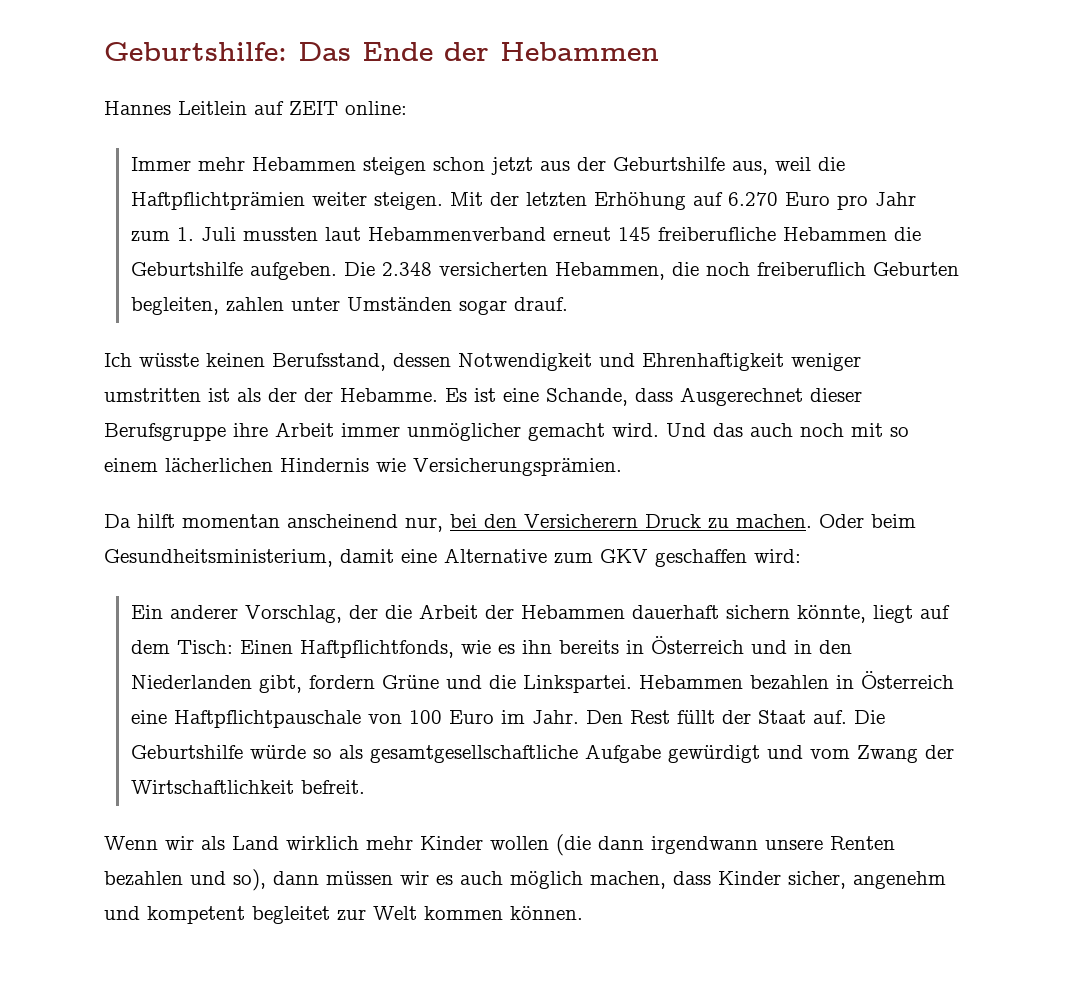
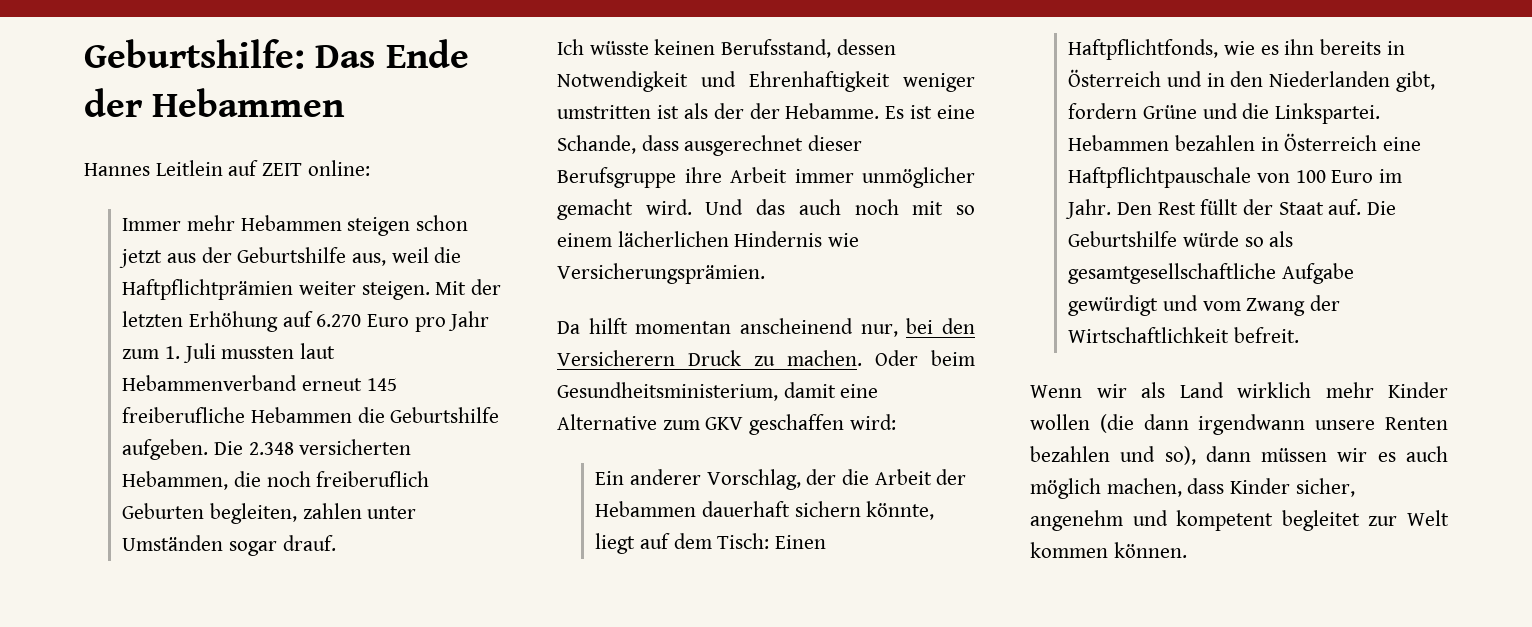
- Es ist eine Schande, dass Ausgerechnet dieser Berufsgruppe ihre Arbeit immer unmöglicher gemacht wird.
+ Es ist eine Schande, dass ausgerechnet dieser Berufsgruppe ihre Arbeit immer unmöglicher gemacht wird.

